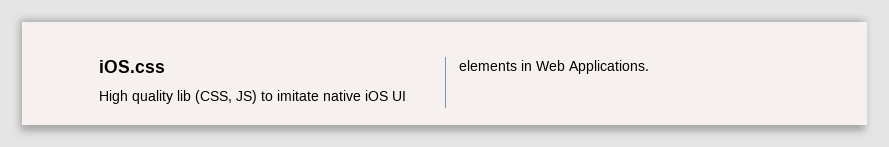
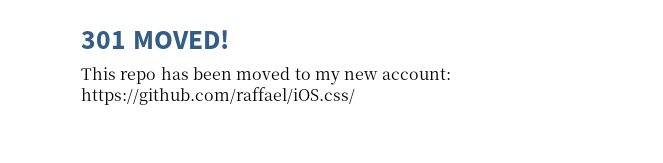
- iOS.css
- High quality lib (CSS, JS) to imitate native iOS UI elements in Web Applications.
+ 301 MOVED!
+ This repo has been moved to my new account: https://github.com/raffael/iOS.css/

